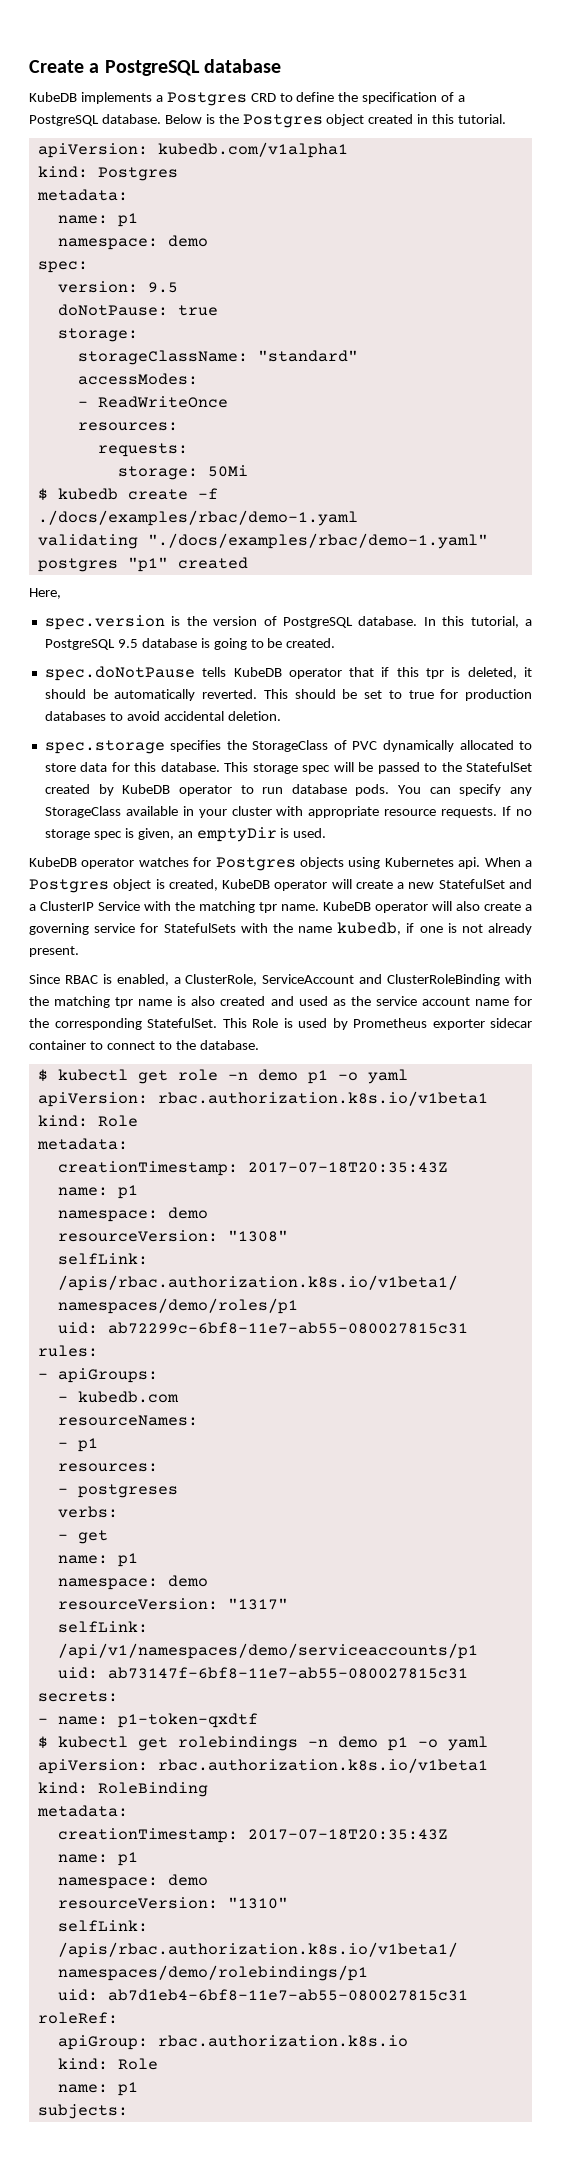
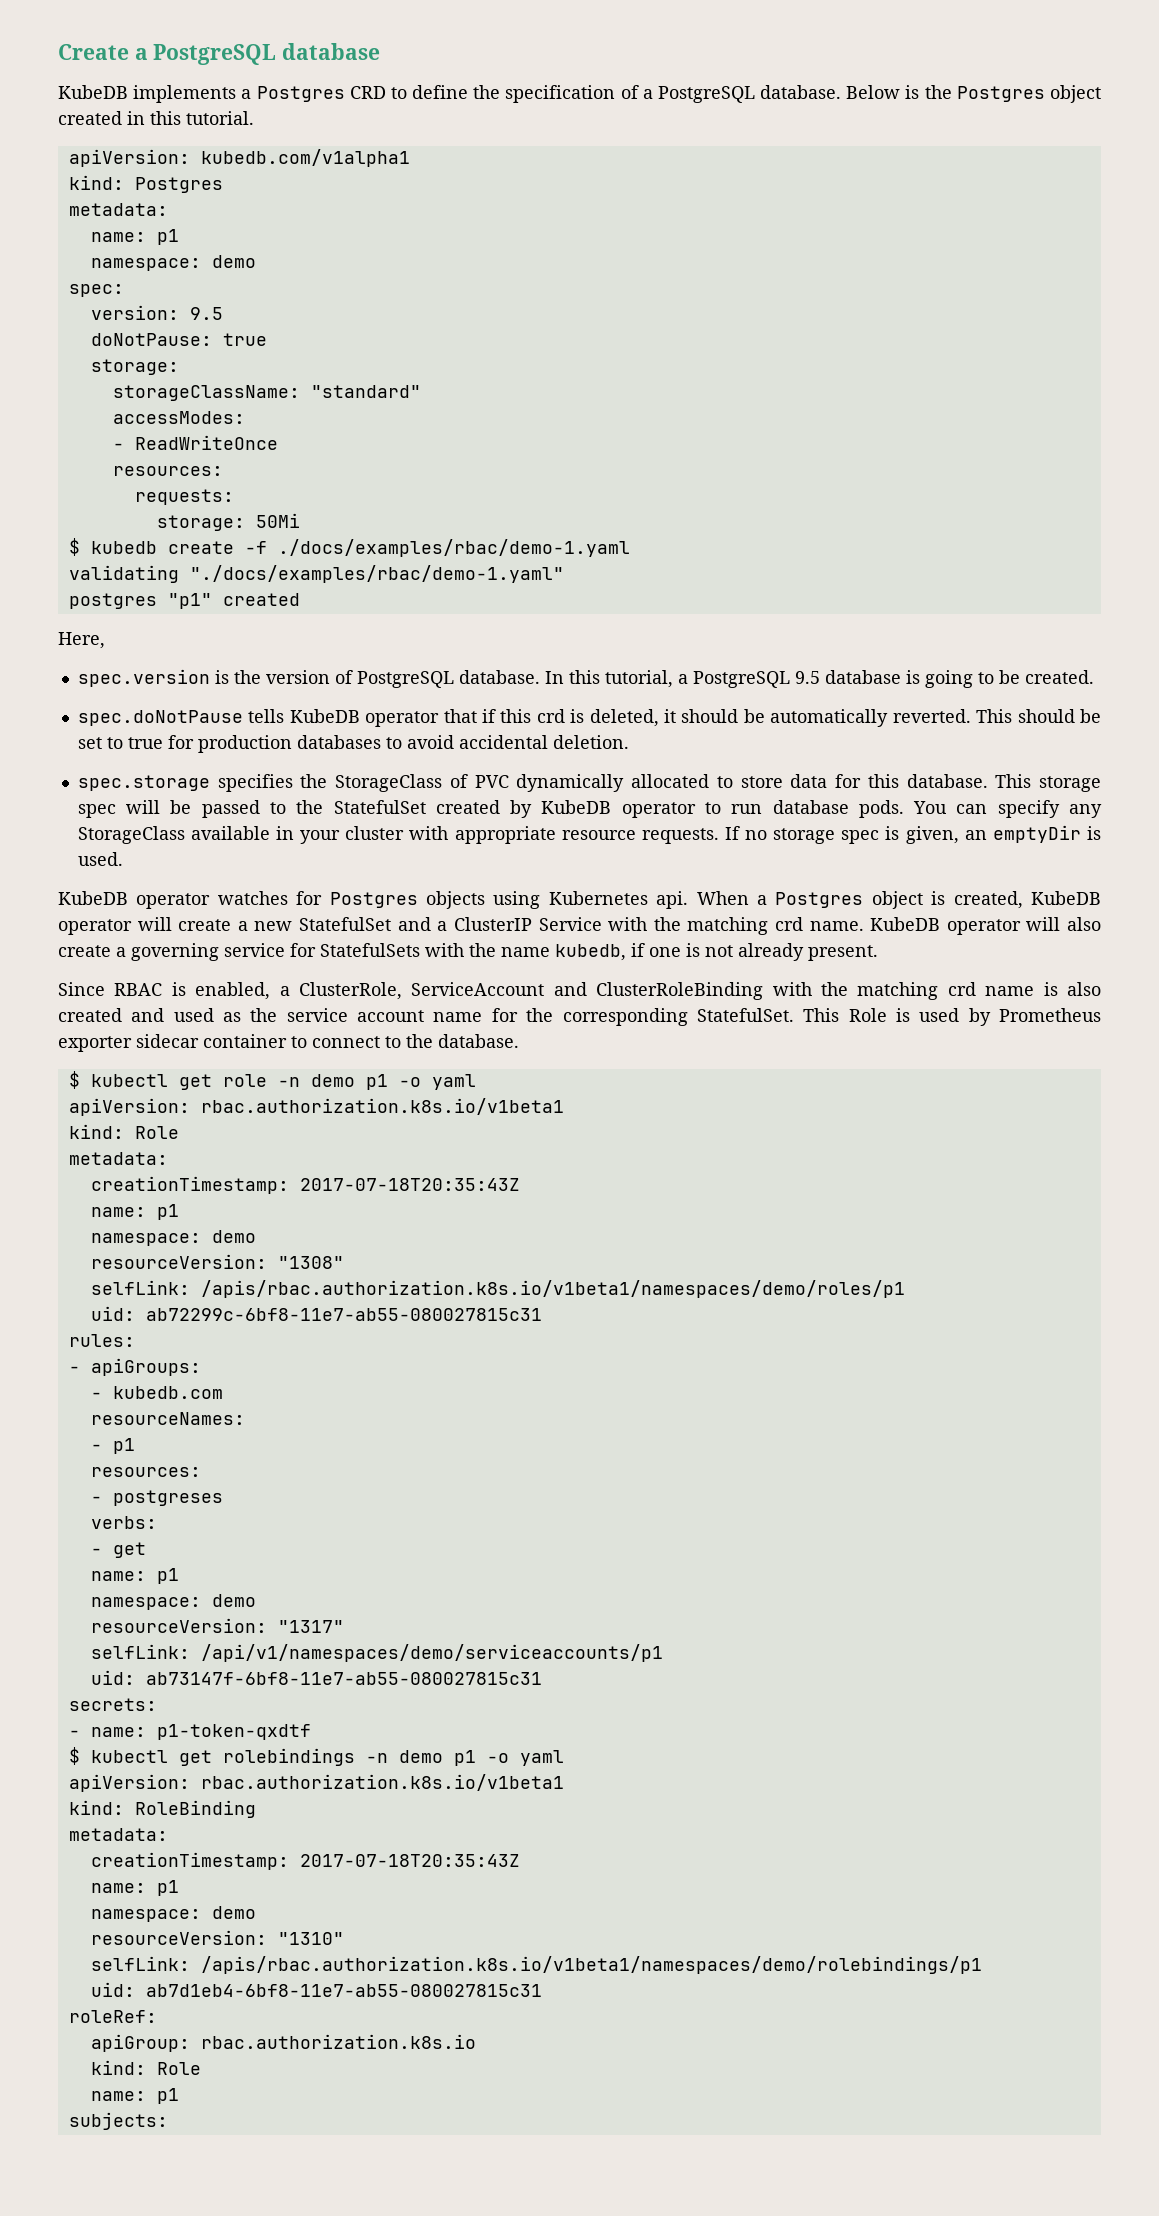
- spec.doNotPause tells KubeDB operator that if this tpr is deleted, it should be automatically reverted.
+ spec.doNotPause tells KubeDB operator that if this crd is deleted, it should be automatically reverted.
- When a Postgres object is created, KubeDB operator will create a new StatefulSet and a ClusterIP Service with the matching tpr name.
+ When a Postgres object is created, KubeDB operator will create a new StatefulSet and a ClusterIP Service with the matching crd name.
- Since RBAC is enabled, a ClusterRole, ServiceAccount and ClusterRoleBinding with the matching tpr name is also created and used as the service account name for the corresponding StatefulSet.
+ Since RBAC is enabled, a ClusterRole, ServiceAccount and ClusterRoleBinding with the matching crd name is also created and used as the service account name for the corresponding StatefulSet.

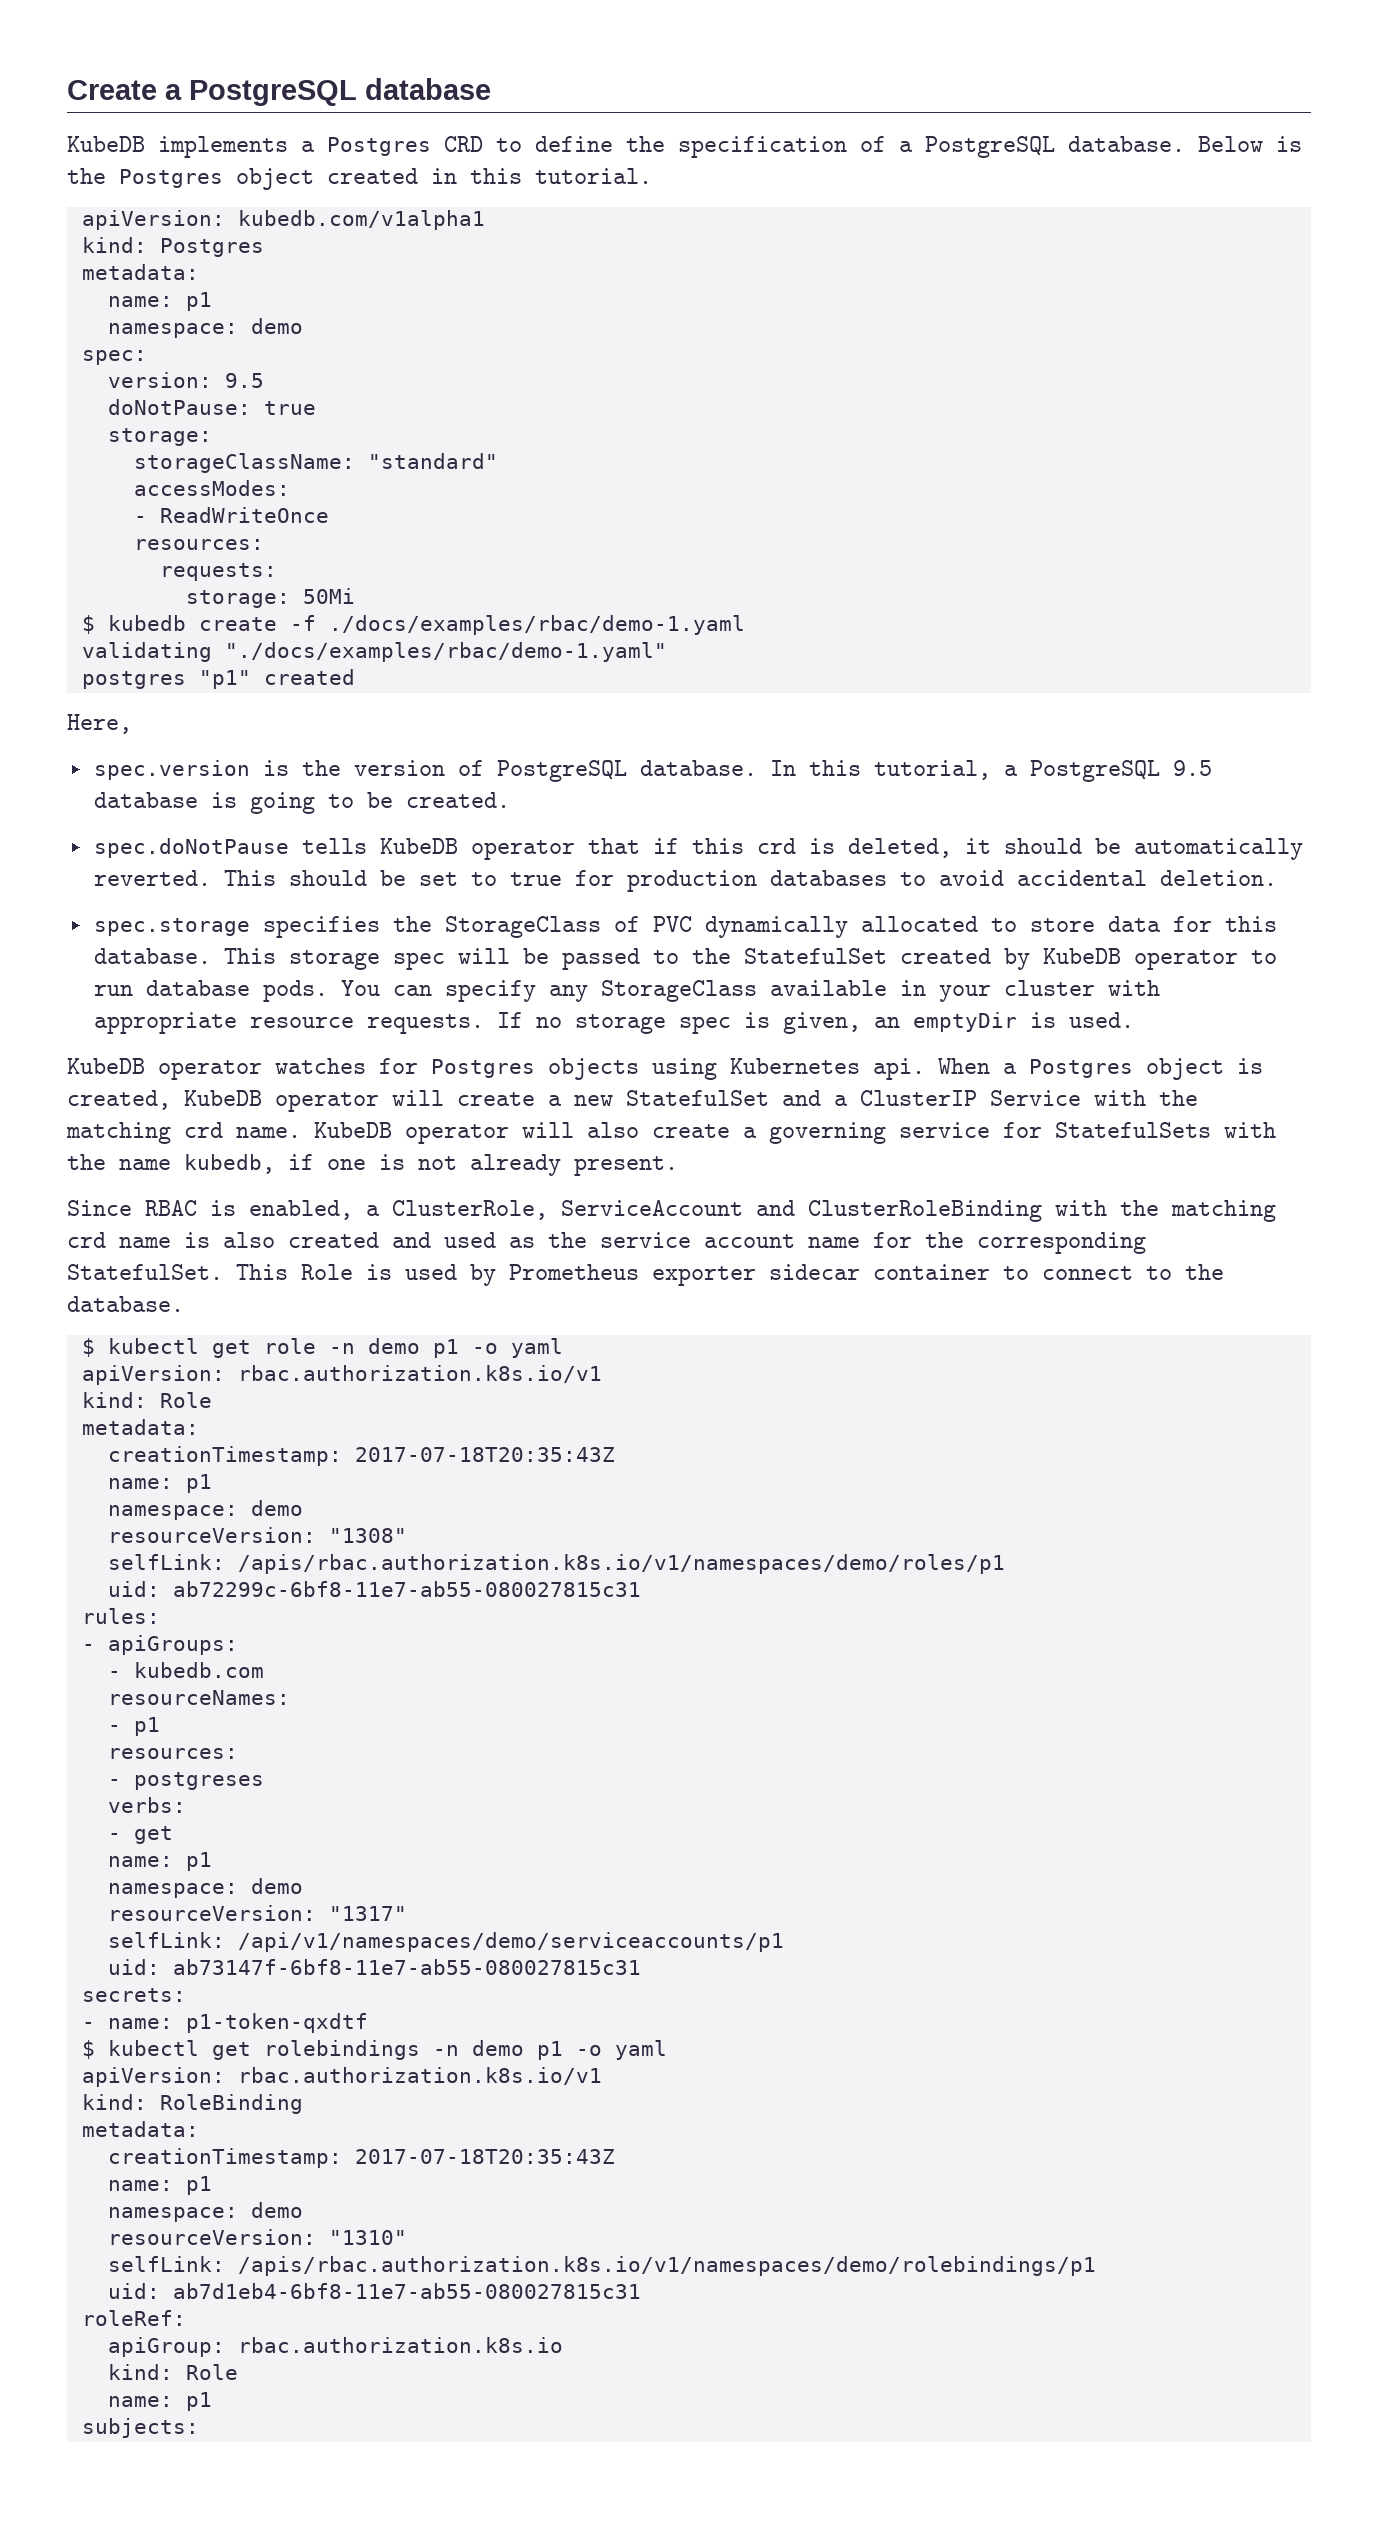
  $ kubectl get role -n demo p1 -o yaml
- apiVersion: rbac.authorization.k8s.io/v1beta1
+ apiVersion: rbac.authorization.k8s.io/v1
- selfLink: /apis/rbac.authorization.k8s.io/v1beta1/namespaces/demo/roles/p1
+ selfLink: /apis/rbac.authorization.k8s.io/v1/namespaces/demo/roles/p1
  $ kubectl get rolebindings -n demo p1 -o yaml
- apiVersion: rbac.authorization.k8s.io/v1beta1
+ apiVersion: rbac.authorization.k8s.io/v1
- selfLink: /apis/rbac.authorization.k8s.io/v1beta1/namespaces/demo/rolebindings/p1
+ selfLink: /apis/rbac.authorization.k8s.io/v1/namespaces/demo/rolebindings/p1

